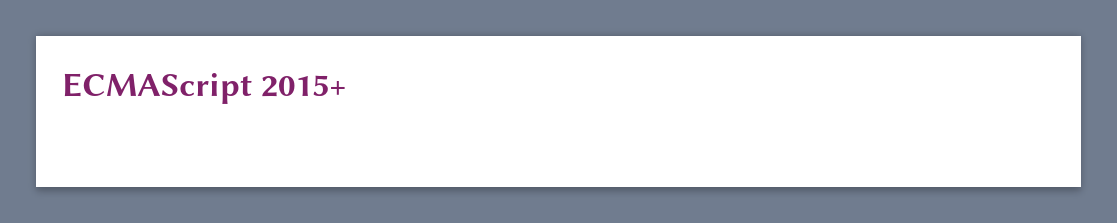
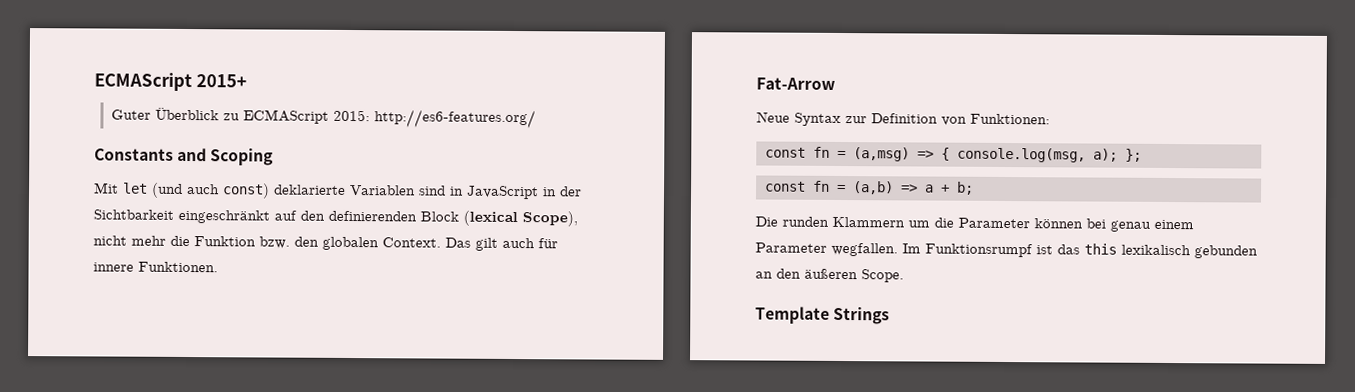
+ Guter Überblick zu ECMAScript 2015: http://es6-features.org/
+ Constants and Scoping
+ Mit let (und auch const) deklarierte Variablen sind in JavaScript in der Sichtbarkeit eingeschränkt auf den definierenden Block (lexical Scope), nicht mehr die Funktion bzw. den globalen Context. Das gilt auch für innere Funktionen.
+ Fat-Arrow
+ Neue Syntax zur Definition von Funktionen:
+ const fn = (a,msg) => { console.log(msg, a); };
+ const fn = (a,b) => a + b;
+ Die runden Klammern um die Parameter können bei genau einem Parameter wegfallen. Im Funktionsrumpf ist das this lexikalisch gebunden an den äußeren Scope.
+ Template Strings

